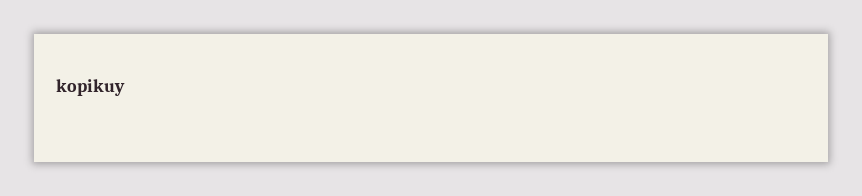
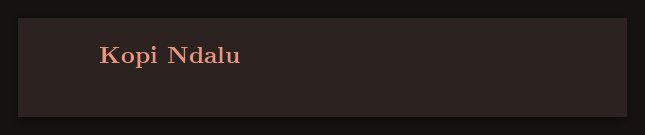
- kopikuy
+ Kopi Ndalu

